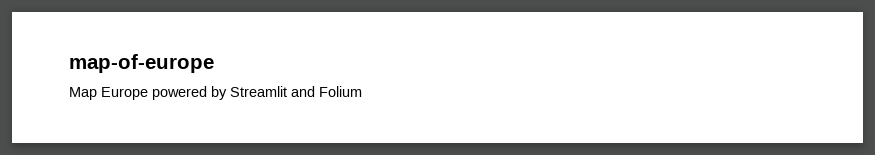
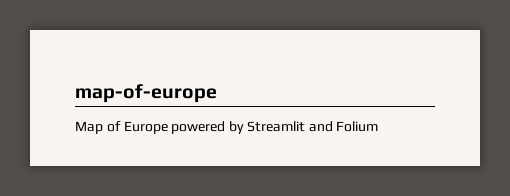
- Map Europe powered by Streamlit and Folium
+ Map of Europe powered by Streamlit and Folium

